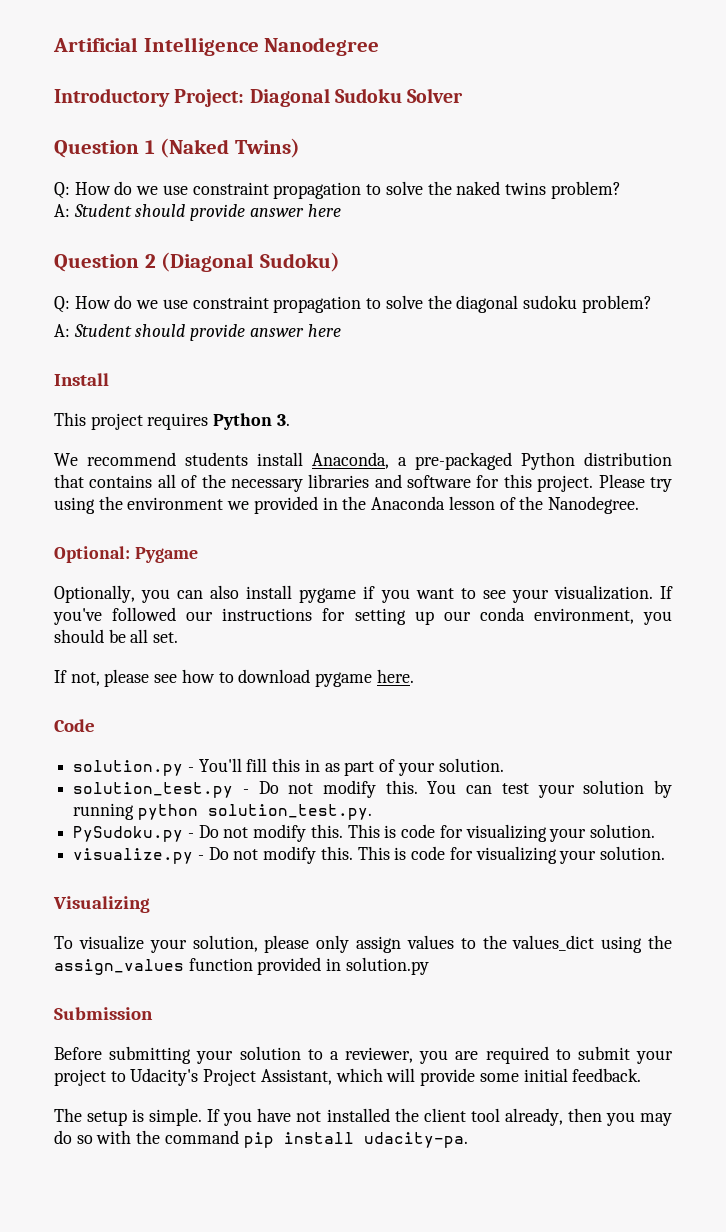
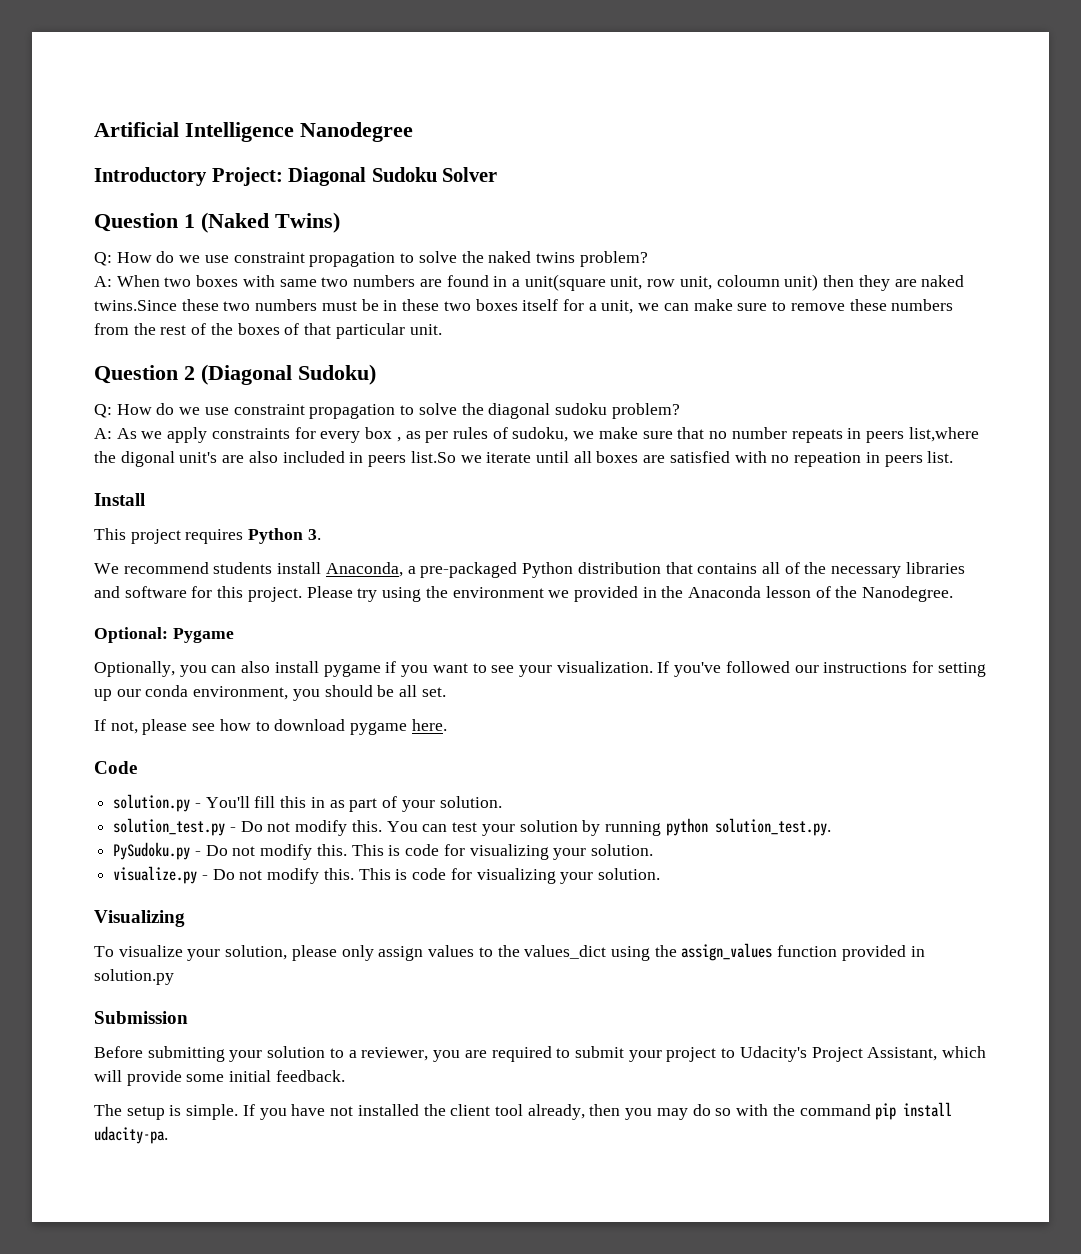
  Q: How do we use constraint propagation to solve the naked twins problem?
- A: Student should provide answer here
+ A: When two boxes with same two numbers are found in a unit(square unit, row unit, coloumn unit) then they are naked twins.Since these two numbers must be in these two boxes itself for a unit, we can make sure to remove these numbers from the rest of the boxes of that particular unit.
  Q: How do we use constraint propagation to solve the diagonal sudoku problem?
- A: Student should provide answer here
+ A: As we apply constraints for every box , as per rules of sudoku, we make sure that no number repeats in peers list,where the digonal unit's are also included in peers list.So we iterate until all boxes are satisfied with no repeation in peers list.

